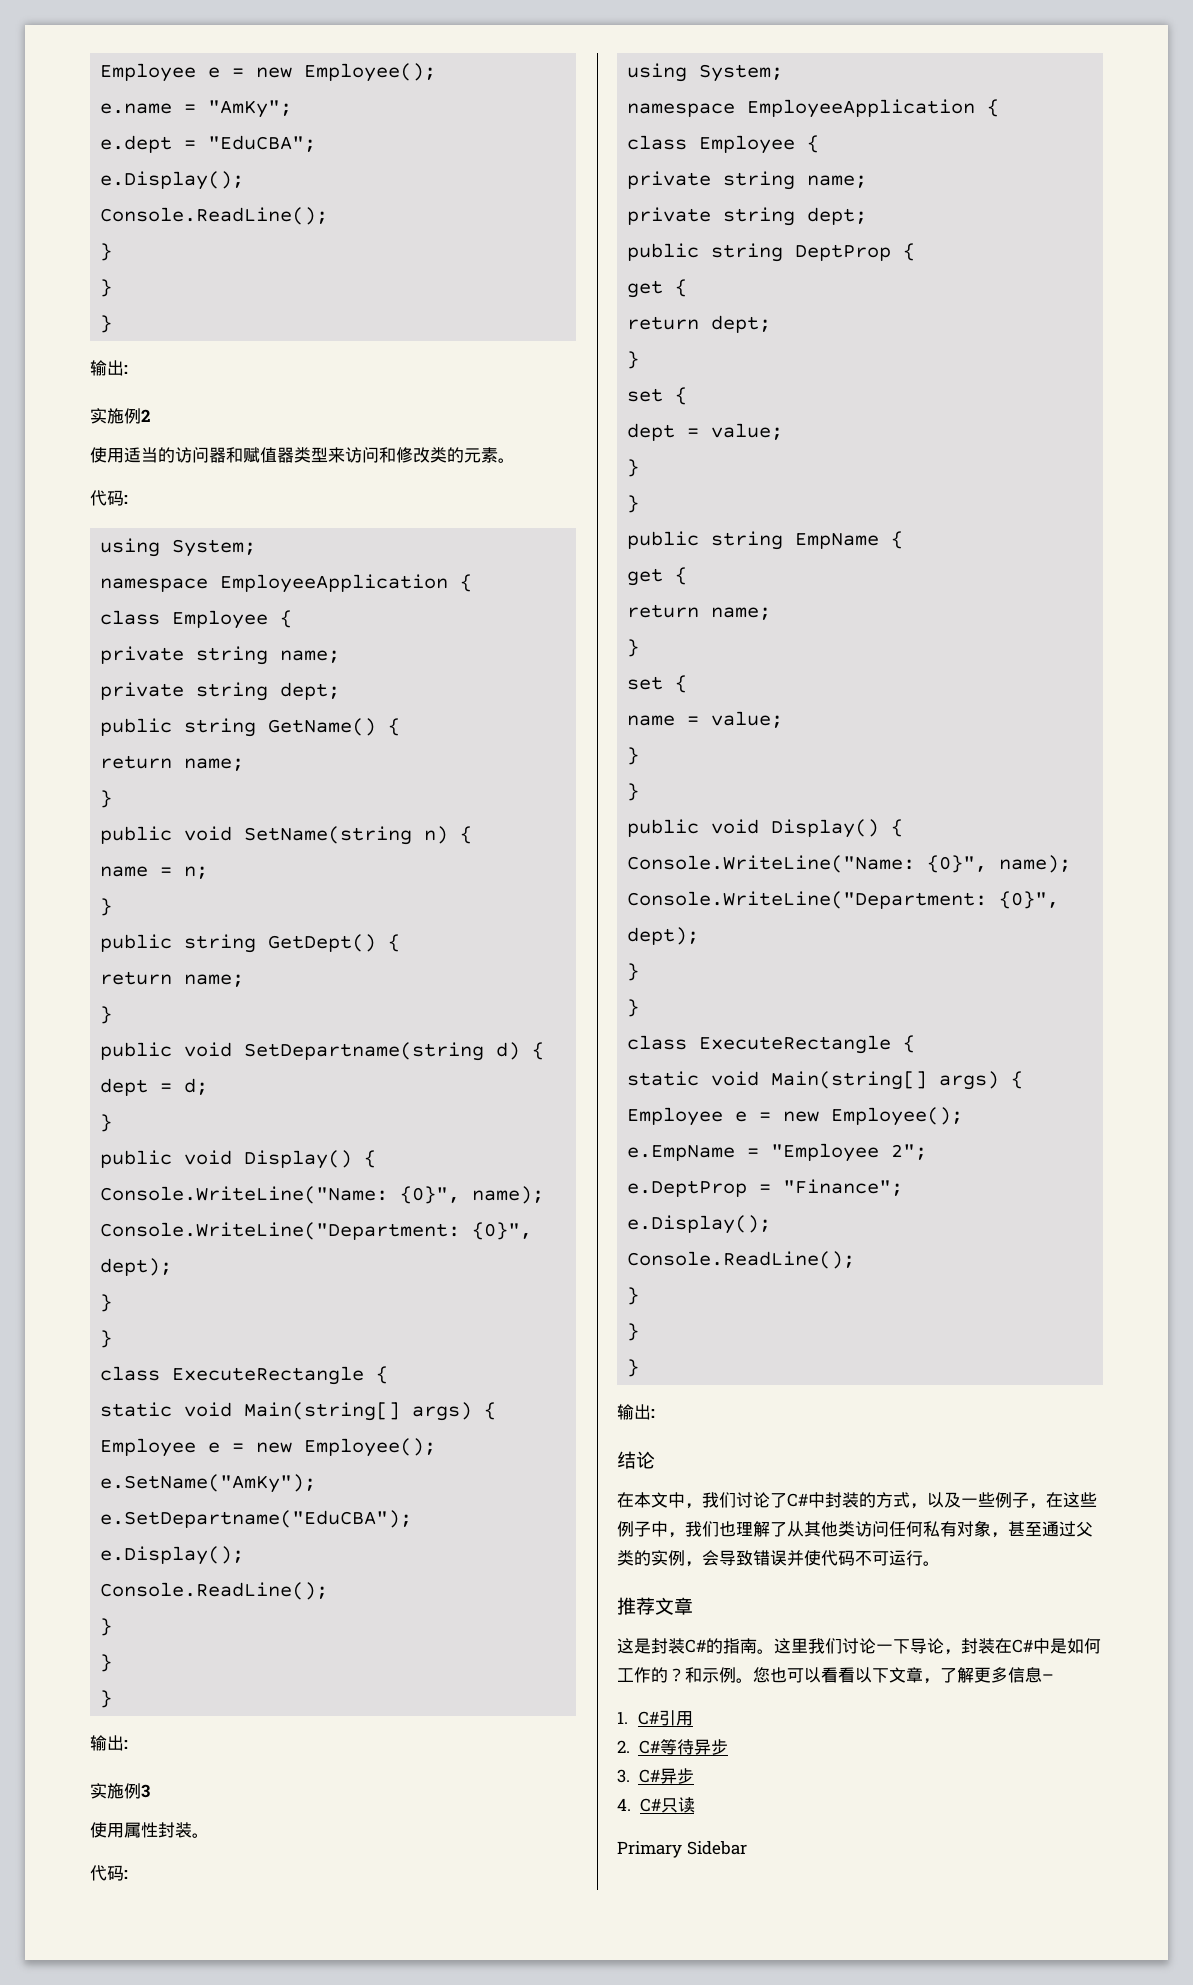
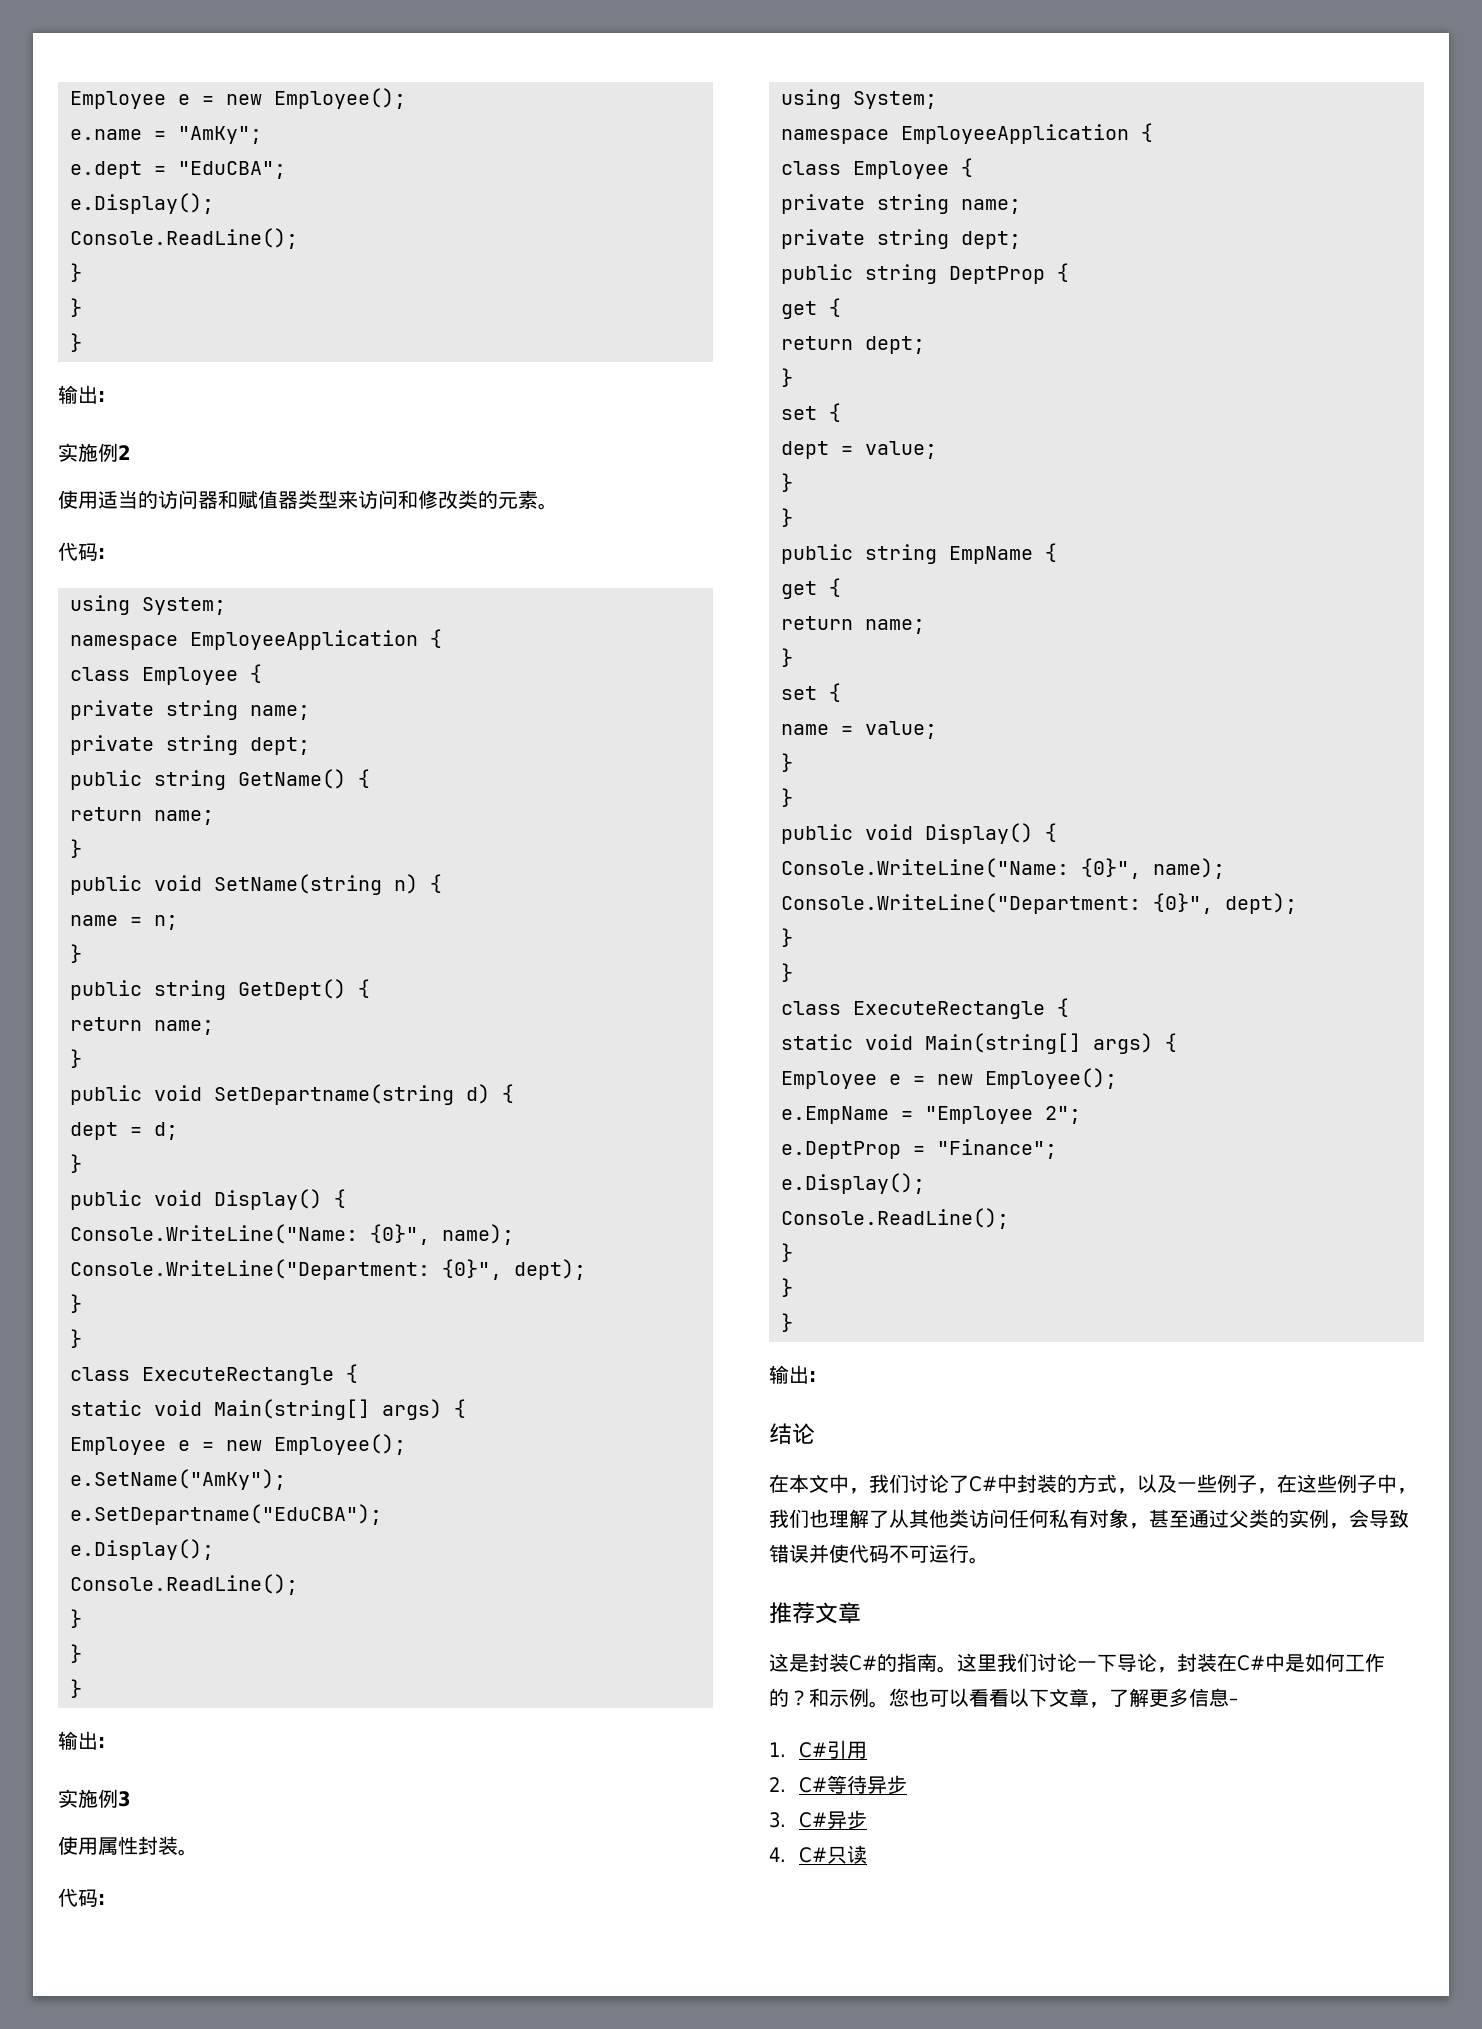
- Primary Sidebar

